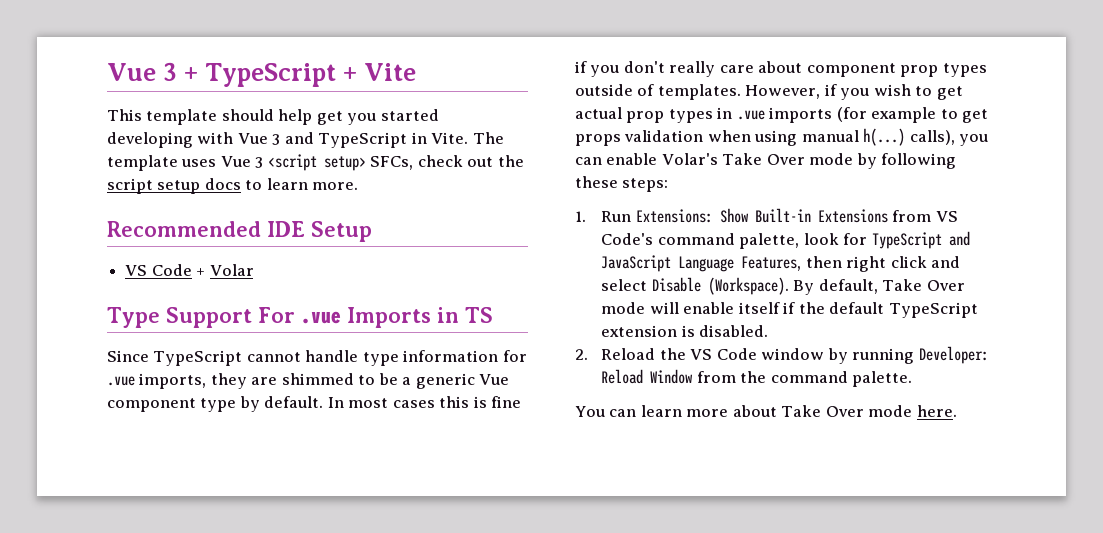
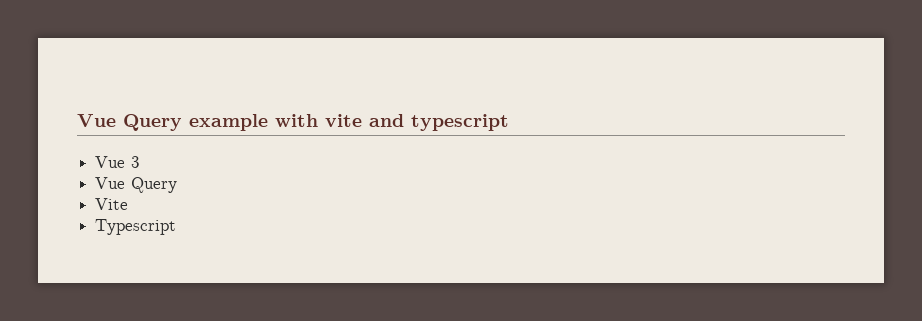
- Vue 3 + TypeScript + Vite
- This template should help get you started developing with Vue 3 and TypeScript in Vite. The template uses Vue 3 <script setup> SFCs, check out the script setup docs to learn more.
- Recommended IDE Setup
- VS Code + Volar
- Type Support For .vue Imports in TS
- Since TypeScript cannot handle type information for .vue imports, they are shimmed to be a generic Vue component type by default. In most cases this is fine if you don't really care about component prop types outside of templates. However, if you wish to get actual prop types in .vue imports (for example to get props validation when using manual h(...) calls), you can enable Volar's Take Over mode by following these steps:
- 1. Run Extensions: Show Built-in Extensions from VS Code's command palette, look for TypeScript and JavaScript Language Features, then right click and select Disable (Workspace). By default, Take Over mode will enable itself if the default TypeScript extension is disabled.
- 2. Reload the VS Code window by running Developer: Reload Window from the command palette.
- You can learn more about Take Over mode here.
+ Vue Query example with vite and typescript
+ Vue 3
+ Vue Query
+ Vite
+ Typescript

